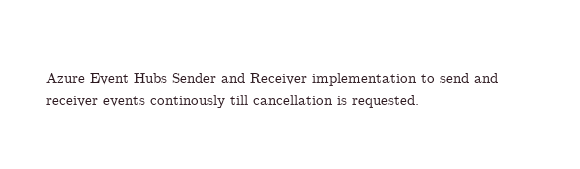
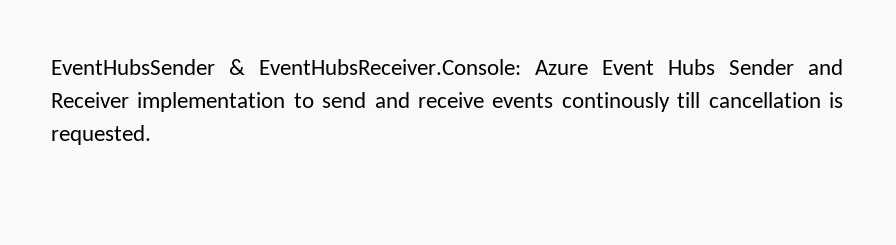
- Azure Event Hubs Sender and Receiver implementation to send and receiver events continously till cancellation is requested.
+ EventHubsSender & EventHubsReceiver.Console: Azure Event Hubs Sender and Receiver implementation to send and receive events continously till cancellation is requested.

